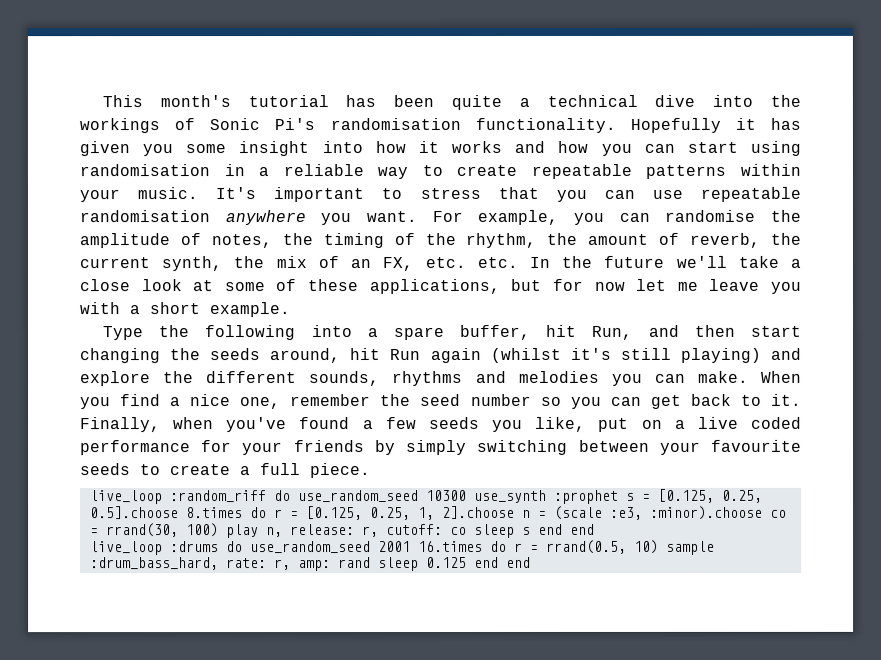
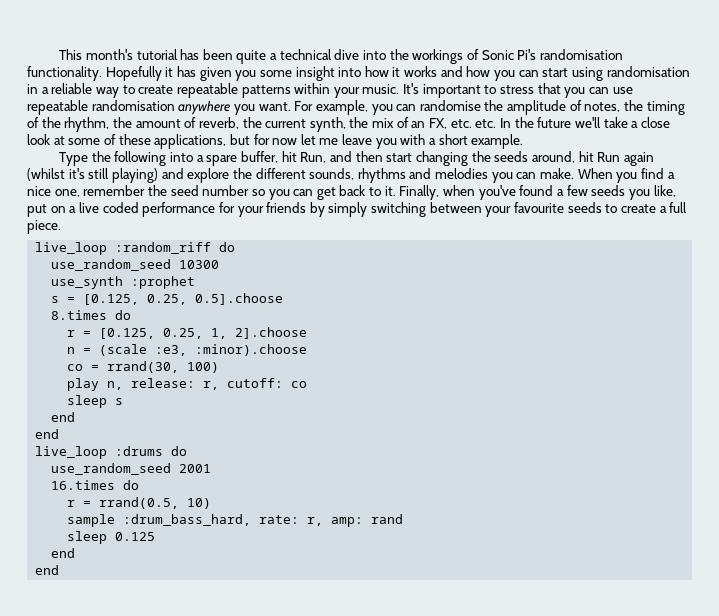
- live_loop :random_riff do use_random_seed 10300 use_synth :prophet s = [0.125, 0.25, 0.5].choose 8.times do r = [0.125, 0.25, 1, 2].choose n = (scale :e3, :minor).choose co = rrand(30, 100) play n, release: r, cutoff: co sleep s end end
+ live_loop :random_riff do
+ use_random_seed 10300
+ use_synth :prophet
+ s = [0.125, 0.25, 0.5].choose
+ 8.times do
+ r = [0.125, 0.25, 1, 2].choose
+ n = (scale :e3, :minor).choose
+ co = rrand(30, 100)
+ play n, release: r, cutoff: co
+ sleep s
+ end
+ end
- live_loop :drums do use_random_seed 2001 16.times do r = rrand(0.5, 10) sample :drum_bass_hard, rate: r, amp: rand sleep 0.125 end end
+ live_loop :drums do
+ use_random_seed 2001
+ 16.times do
+ r = rrand(0.5, 10)
+ sample :drum_bass_hard, rate: r, amp: rand
+ sleep 0.125
+ end
+ end

